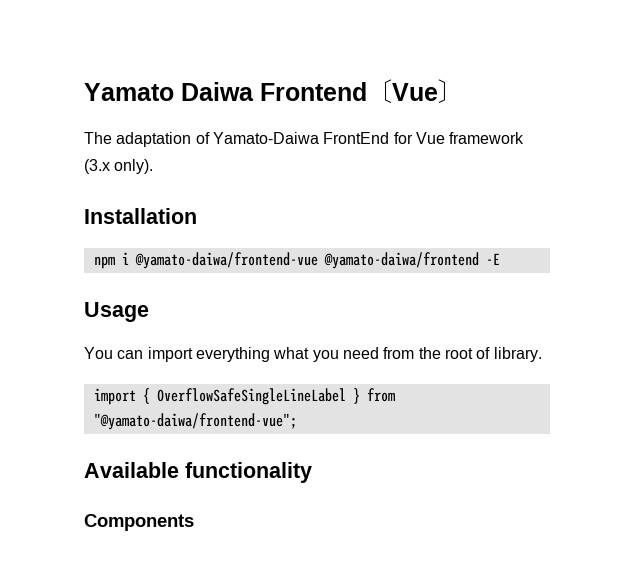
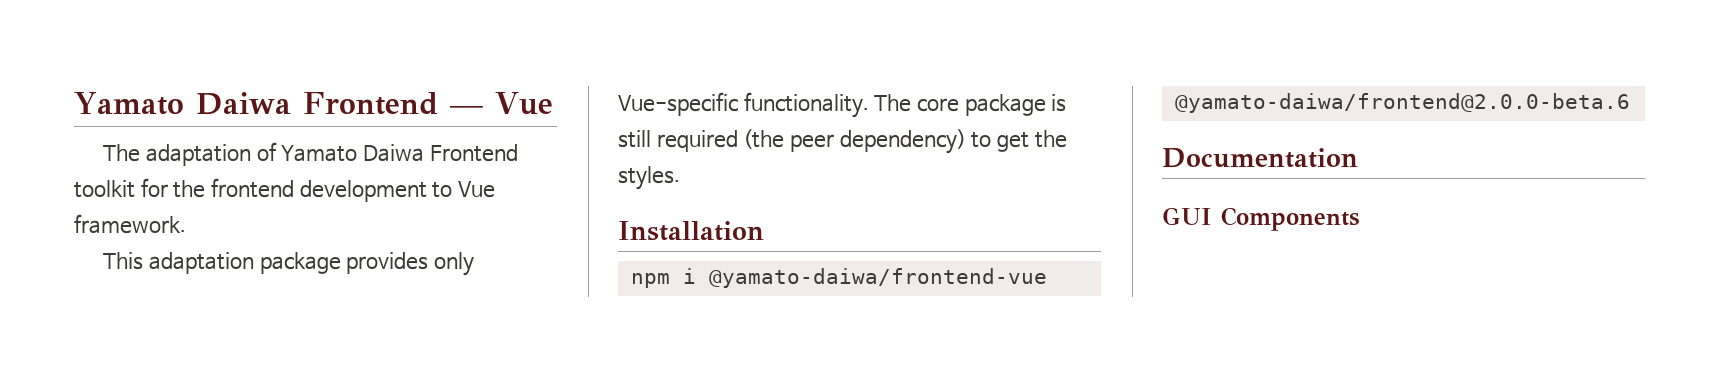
- Yamato Daiwa Frontend〔Vue〕
+ Yamato Daiwa Frontend — Vue
- The adaptation of Yamato-Daiwa FrontEnd for Vue framework (3.x only).
+ The adaptation of Yamato Daiwa Frontend toolkit for the frontend development to Vue framework.
+ This adaptation package provides only Vue-specific functionality. The core package is still required (the peer dependency) to get the styles.
  Installation
- npm i @yamato-daiwa/frontend-vue @yamato-daiwa/frontend -E
- Usage
- You can import everything what you need from the root of library.
- import { OverflowSafeSingleLineLabel } from "@yamato-daiwa/frontend-vue";
- Available functionality
- Components
+ npm i @yamato-daiwa/frontend-vue @yamato-daiwa/frontend@2.0.0-beta.6
+ Documentation
+ GUI Components

